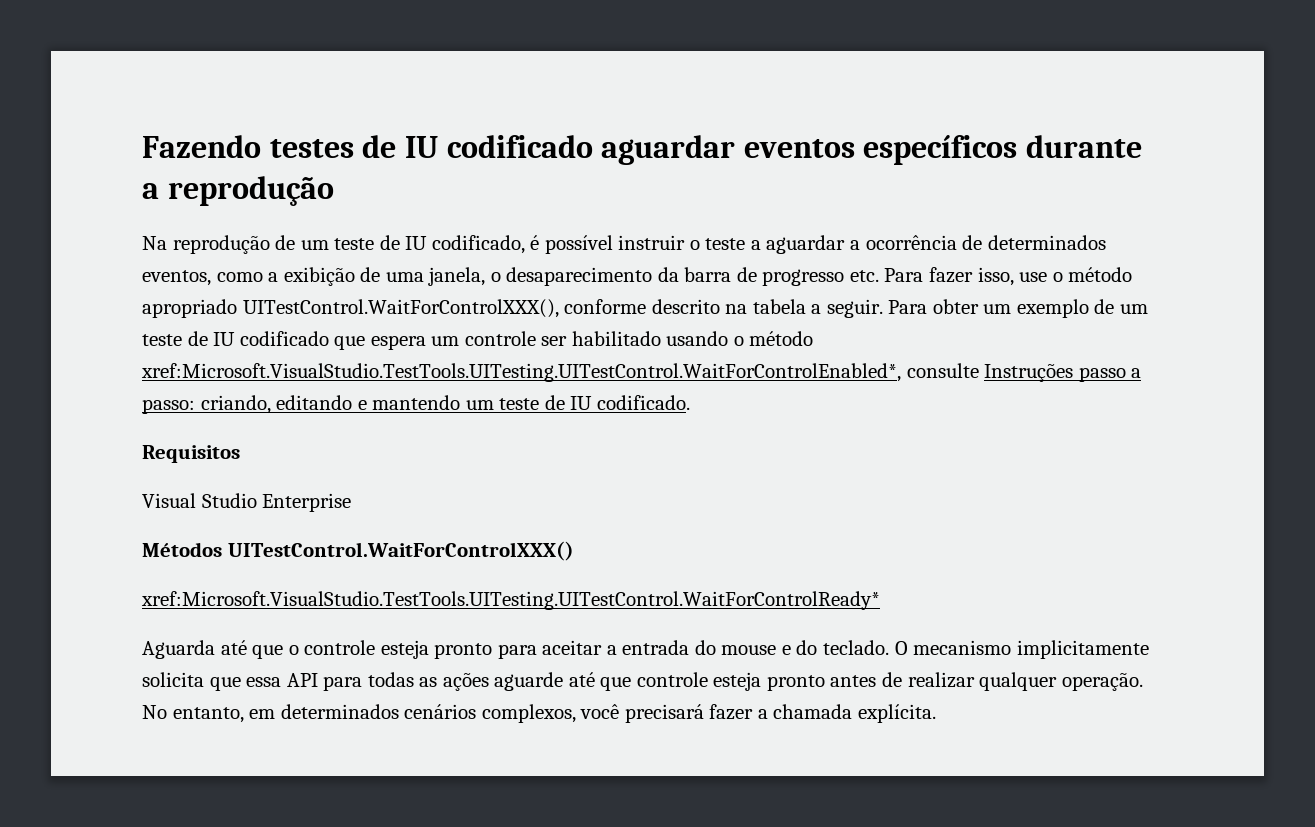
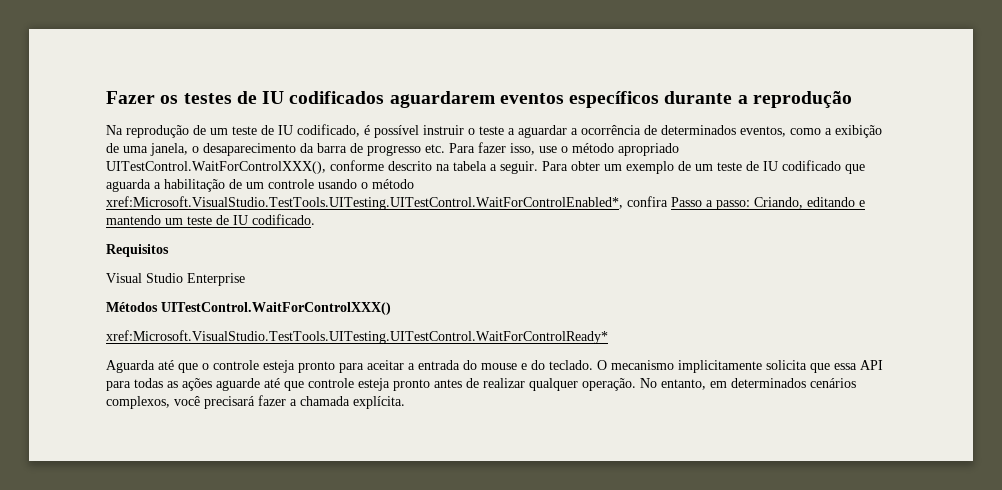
- Fazendo testes de IU codificado aguardar eventos específicos durante a reprodução
+ Fazer os testes de IU codificados aguardarem eventos específicos durante a reprodução
- Para obter um exemplo de um teste de IU codificado que espera um controle ser habilitado usando o método xref:Microsoft.VisualStudio.TestTools.UITesting.UITestControl.WaitForControlEnabled*, consulte Instruções passo a passo: criando, editando e mantendo um teste de IU codificado.
+ Para obter um exemplo de um teste de IU codificado que aguarda a habilitação de um controle usando o método xref:Microsoft.VisualStudio.TestTools.UITesting.UITestControl.WaitForControlEnabled*, confira Passo a passo: Criando, editando e mantendo um teste de IU codificado.

